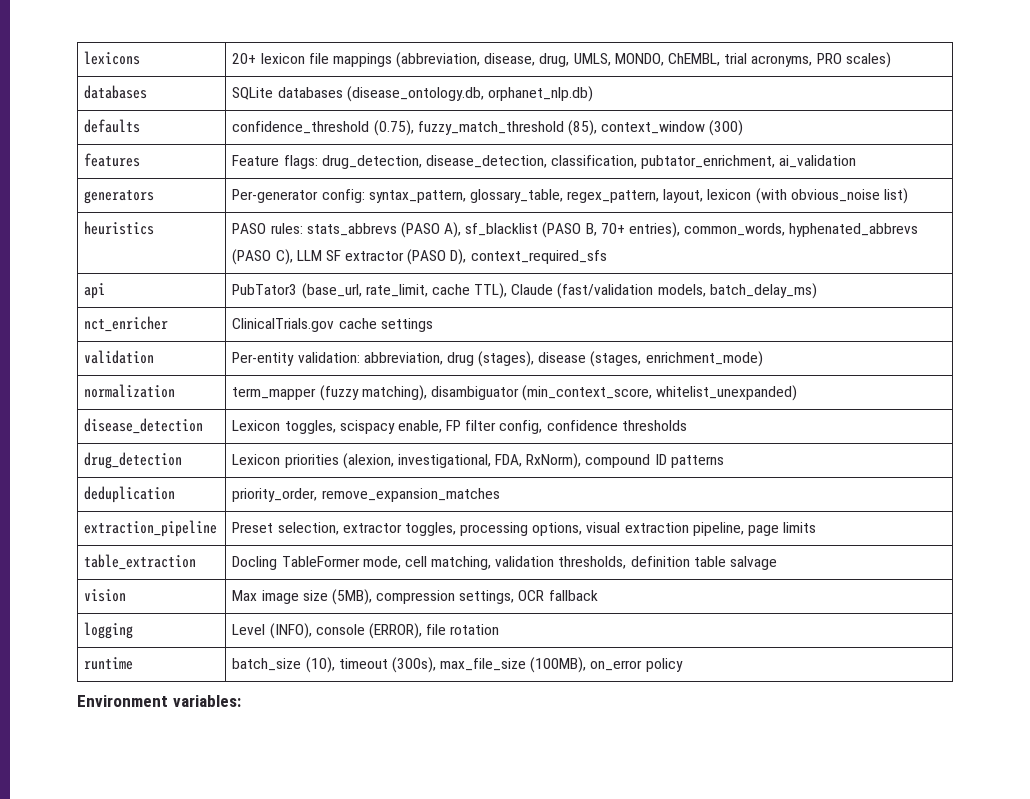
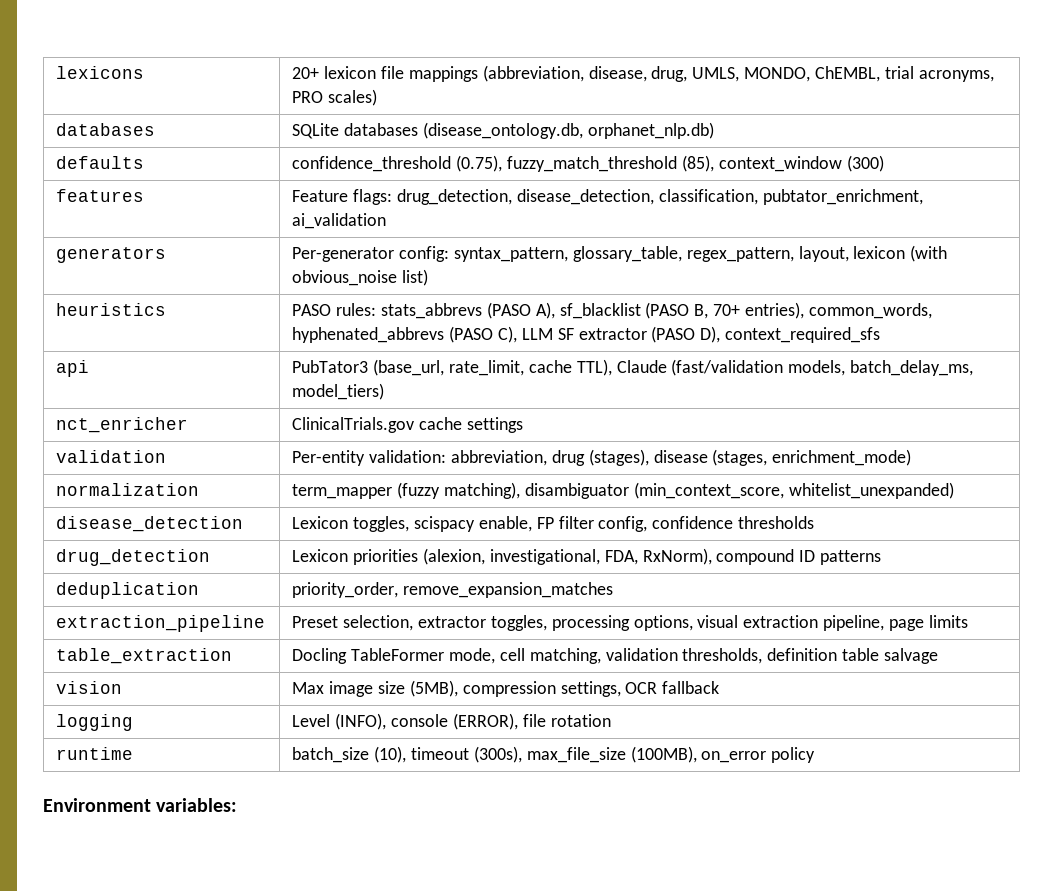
- api | PubTator3 (base_url, rate_limit, cache TTL), Claude (fast/validation models, batch_delay_ms)
+ api | PubTator3 (base_url, rate_limit, cache TTL), Claude (fast/validation models, batch_delay_ms, model_tiers)

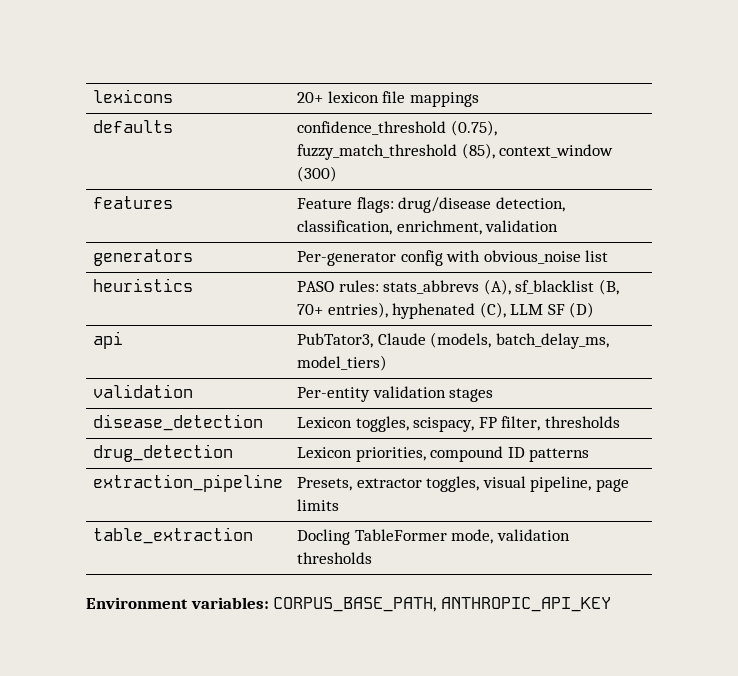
- lexicons | 20+ lexicon file mappings (abbreviation, disease, drug, UMLS, MONDO, ChEMBL, trial acronyms, PRO scales)
- databases | SQLite databases (disease_ontology.db, orphanet_nlp.db)
+ lexicons | 20+ lexicon file mappings
- features | Feature flags: drug_detection, disease_detection, classification, pubtator_enrichment, ai_validation
- generators | Per-generator config: syntax_pattern, glossary_table, regex_pattern, layout, lexicon (with obvious_noise list)
- heuristics | PASO rules: stats_abbrevs (PASO A), sf_blacklist (PASO B, 70+ entries), common_words, hyphenated_abbrevs (PASO C), LLM SF extractor (PASO D), context_required_sfs
- api | PubTator3 (base_url, rate_limit, cache TTL), Claude (fast/validation models, batch_delay_ms, model_tiers)
- nct_enricher | ClinicalTrials.gov cache settings
- validation | Per-entity validation: abbreviation, drug (stages), disease (stages, enrichment_mode)
- normalization | term_mapper (fuzzy matching), disambiguator (min_context_score, whitelist_unexpanded)
- disease_detection | Lexicon toggles, scispacy enable, FP filter config, confidence thresholds
- drug_detection | Lexicon priorities (alexion, investigational, FDA, RxNorm), compound ID patterns
- deduplication | priority_order, remove_expansion_matches
- extraction_pipeline | Preset selection, extractor toggles, processing options, visual extraction pipeline, page limits
+ features | Feature flags: drug/disease detection, classification, enrichment, validation
+ generators | Per-generator config with obvious_noise list
+ heuristics | PASO rules: stats_abbrevs (A), sf_blacklist (B, 70+ entries), hyphenated (C), LLM SF (D)
+ api | PubTator3, Claude (models, batch_delay_ms, model_tiers)
+ validation | Per-entity validation stages
+ disease_detection | Lexicon toggles, scispacy, FP filter, thresholds
+ drug_detection | Lexicon priorities, compound ID patterns
+ extraction_pipeline | Presets, extractor toggles, visual pipeline, page limits
- table_extraction | Docling TableFormer mode, cell matching, validation thresholds, definition table salvage
- vision | Max image size (5MB), compression settings, OCR fallback
- logging | Level (INFO), console (ERROR), file rotation
- runtime | batch_size (10), timeout (300s), max_file_size (100MB), on_error policy
+ table_extraction | Docling TableFormer mode, validation thresholds
- Environment variables:
+ Environment variables: CORPUS_BASE_PATH, ANTHROPIC_API_KEY

